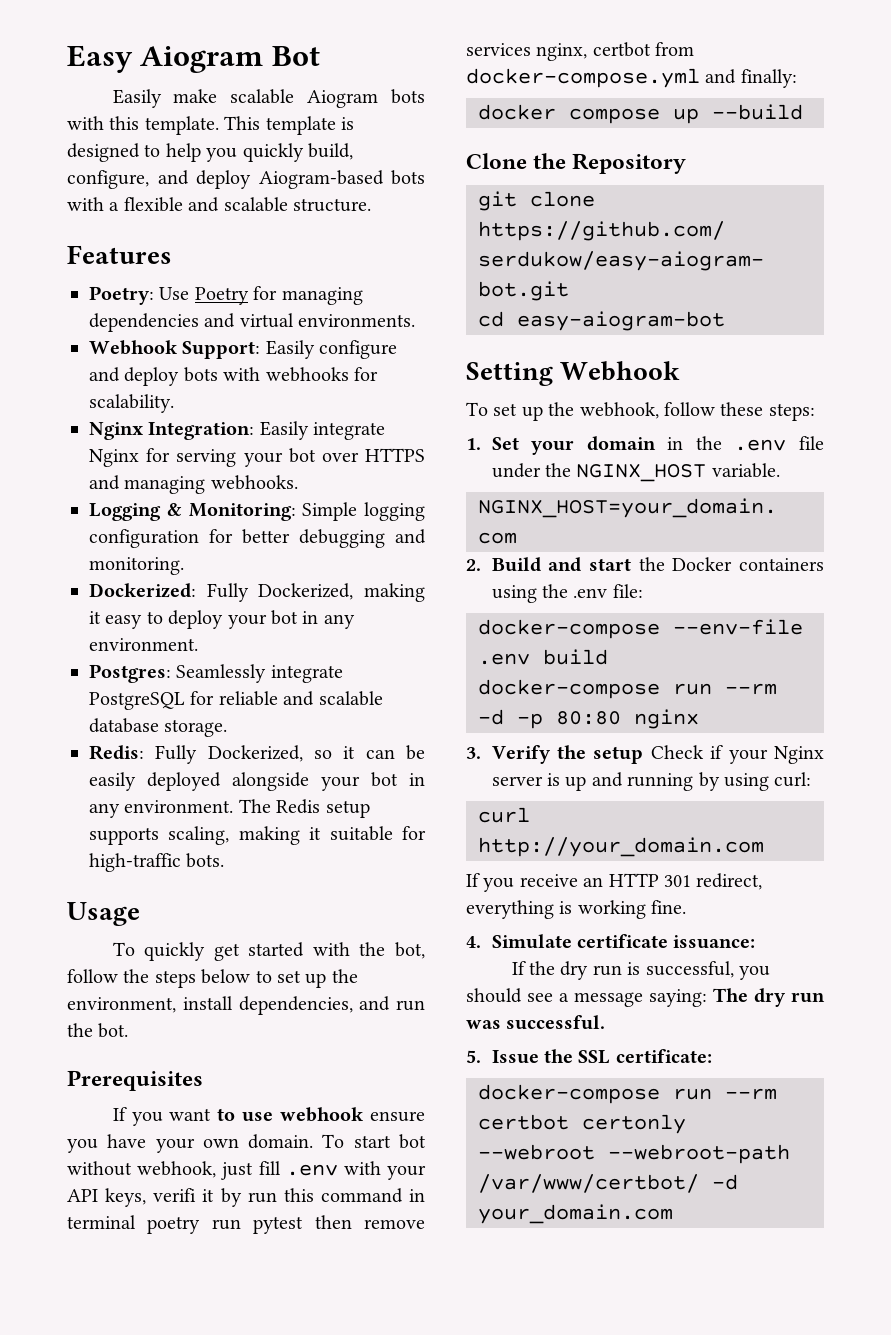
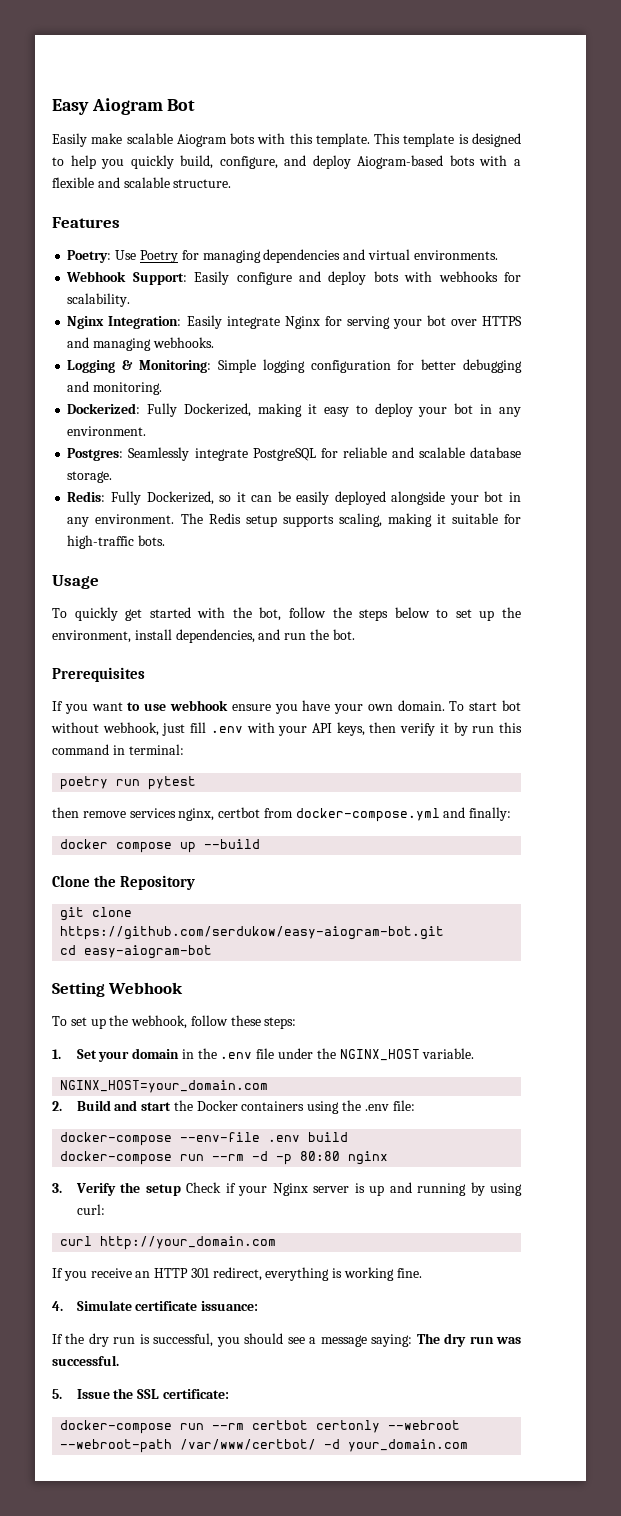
- To start bot without webhook, just fill .env with your API keys, verifi it by run this command in terminal poetry run pytest then remove services nginx, certbot from docker-compose.yml and finally:
+ To start bot without webhook, just fill .env with your API keys, then verify it by run this command in terminal:
+ poetry run pytest
+ then remove services nginx, certbot from docker-compose.yml and finally:

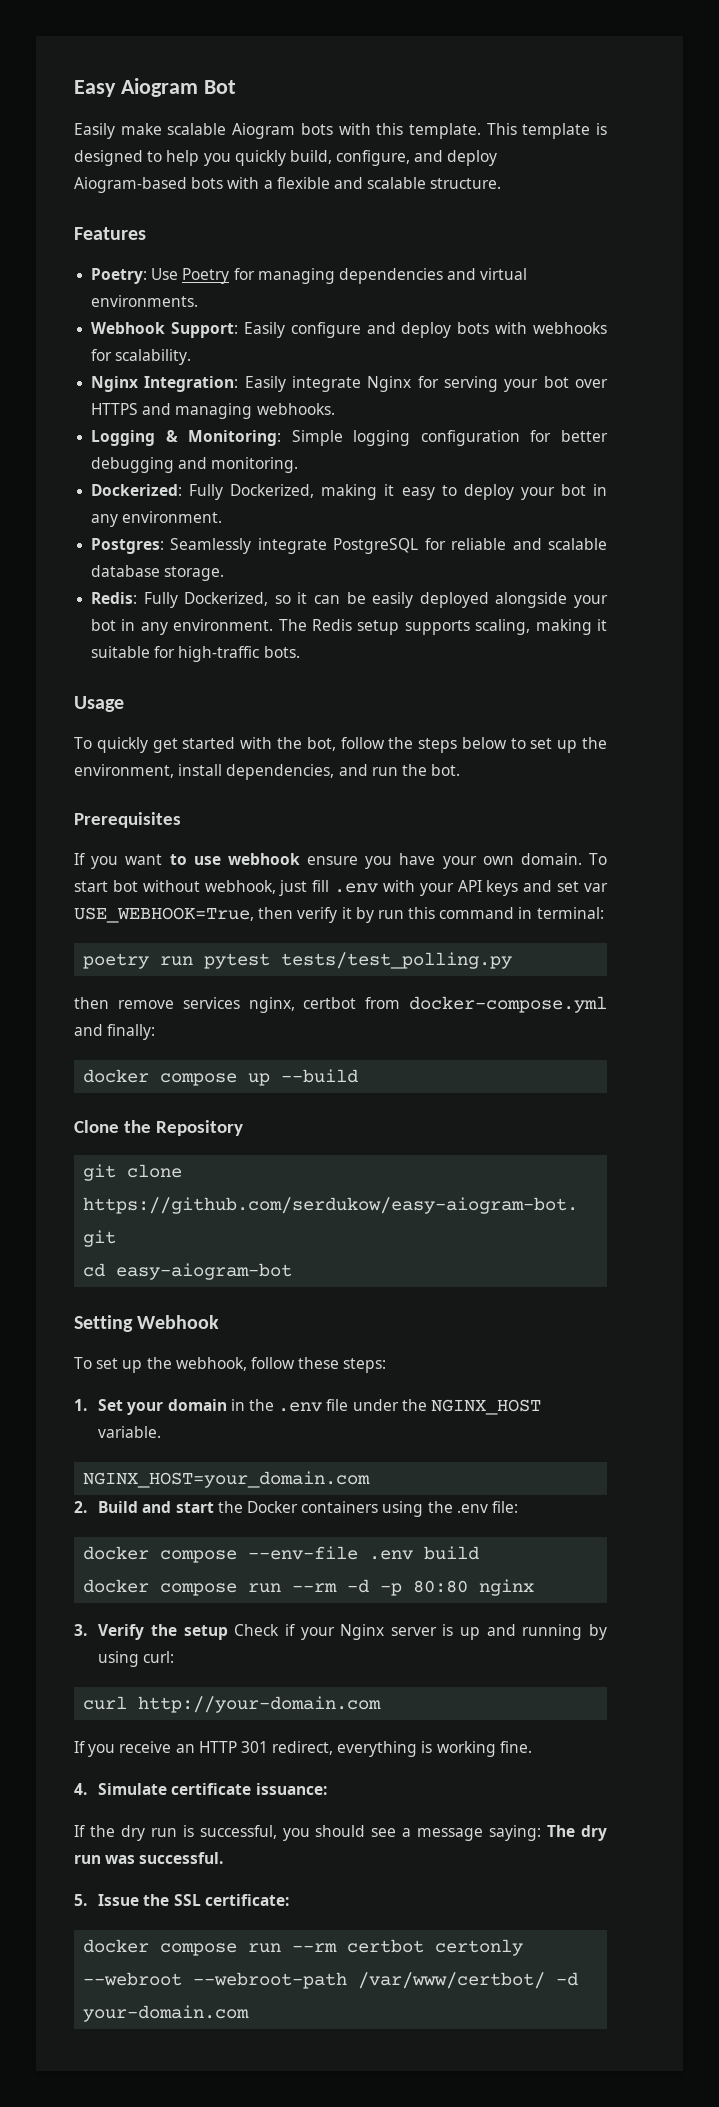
- To start bot without webhook, just fill .env with your API keys, then verify it by run this command in terminal:
+ To start bot without webhook, just fill .env with your API keys and set var USE_WEBHOOK=True, then verify it by run this command in terminal:
- poetry run pytest
+ poetry run pytest tests/test_polling.py
- docker-compose --env-file .env build
+ docker compose --env-file .env build
- docker-compose run --rm -d -p 80:80 nginx
+ docker compose run --rm -d -p 80:80 nginx
- curl http://your_domain.com
+ curl http://your-domain.com
- docker-compose run --rm certbot certonly --webroot --webroot-path /var/www/certbot/ -d your_domain.com
+ docker compose run --rm certbot certonly --webroot --webroot-path /var/www/certbot/ -d your-domain.com

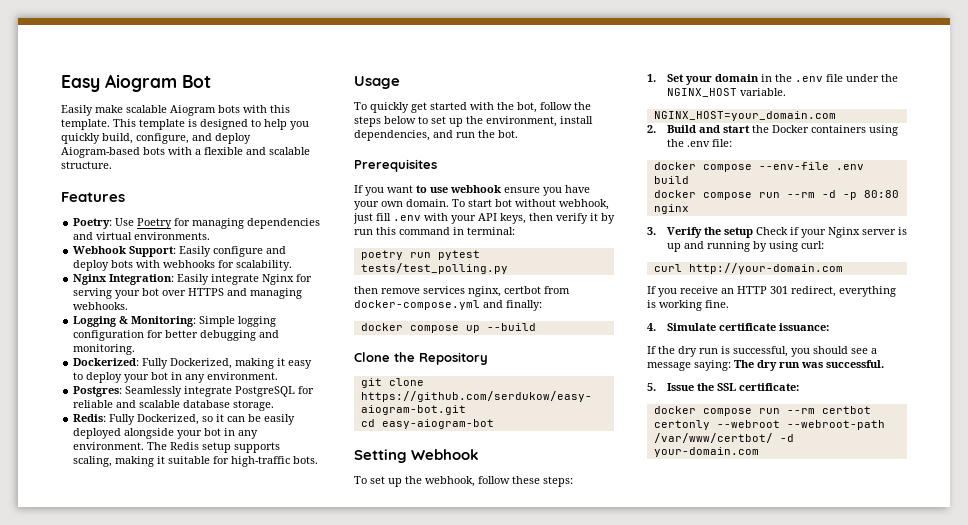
- To start bot without webhook, just fill .env with your API keys and set var USE_WEBHOOK=True, then verify it by run this command in terminal:
+ To start bot without webhook, just fill .env with your API keys, then verify it by run this command in terminal:

